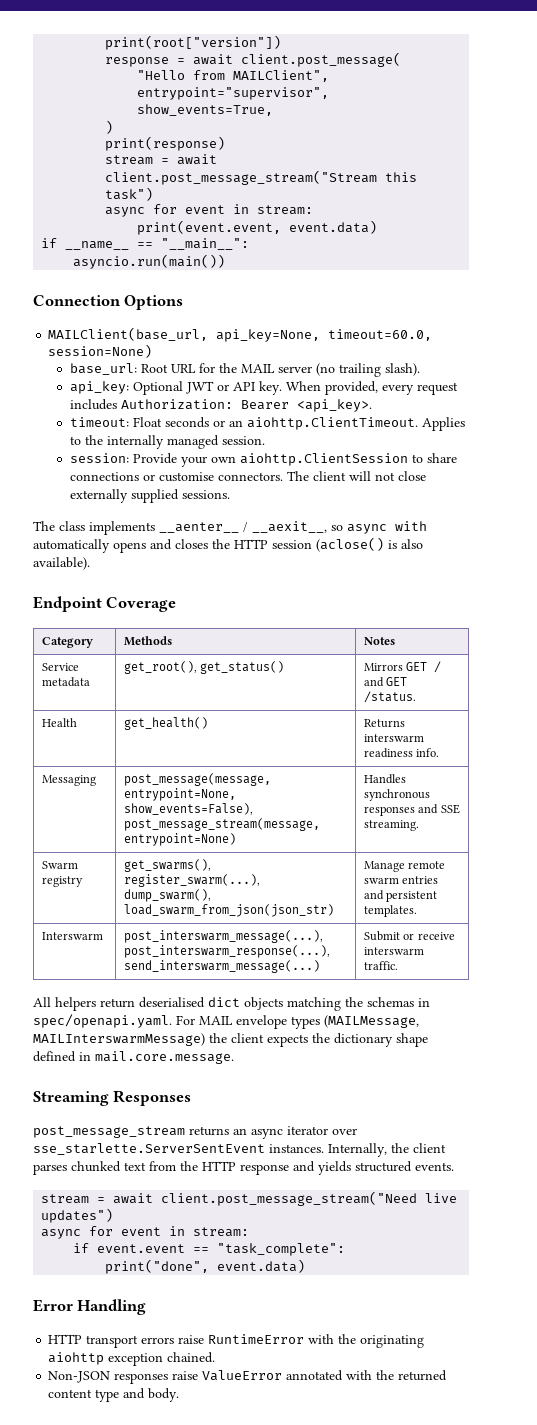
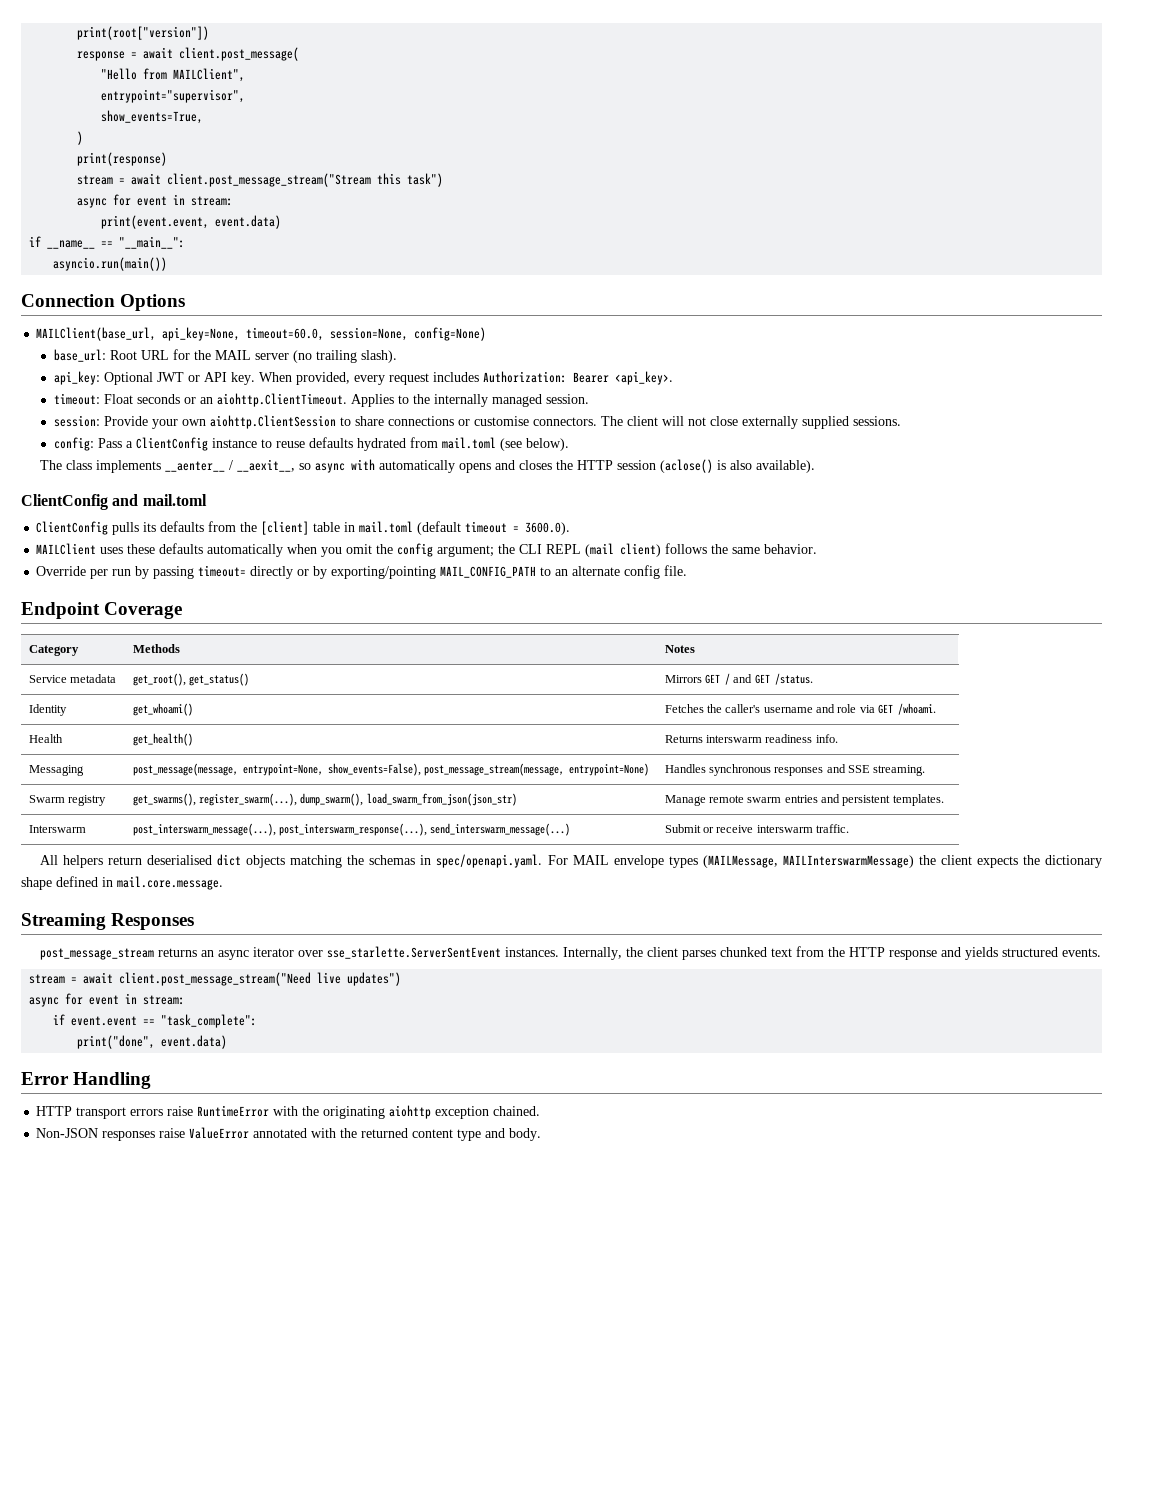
- MAILClient(base_url, api_key=None, timeout=60.0, session=None)
+ MAILClient(base_url, api_key=None, timeout=60.0, session=None, config=None)
+ config: Pass a ClientConfig instance to reuse defaults hydrated from mail.toml (see below).
+ ClientConfig and mail.toml
+ ClientConfig pulls its defaults from the [client] table in mail.toml (default timeout = 3600.0).
+ MAILClient uses these defaults automatically when you omit the config argument; the CLI REPL (mail client) follows the same behavior.
+ Override per run by passing timeout= directly or by exporting/pointing MAIL_CONFIG_PATH to an alternate config file.
+ Identity | get_whoami() | Fetches the caller's username and role via GET /whoami.

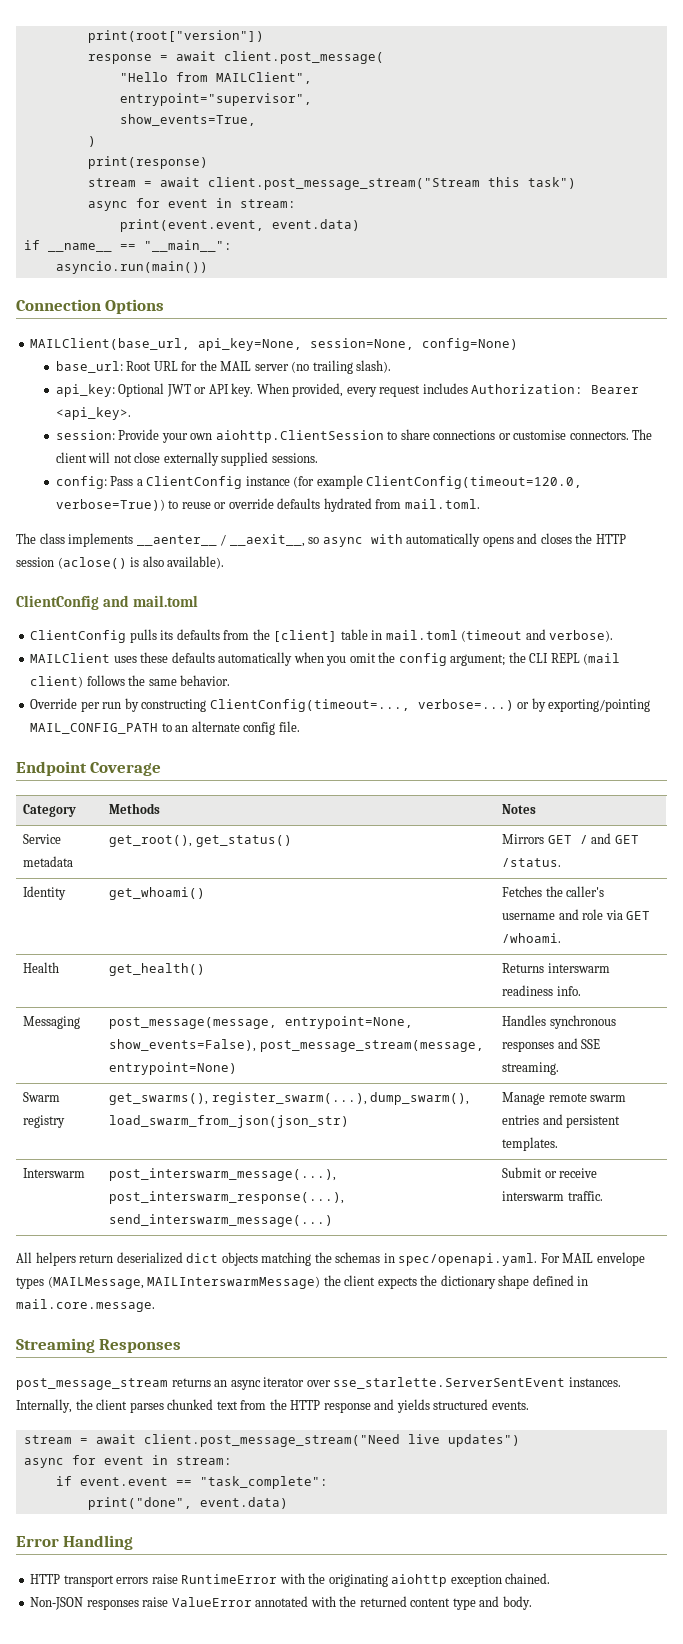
- MAILClient(base_url, api_key=None, timeout=60.0, session=None, config=None)
+ MAILClient(base_url, api_key=None, session=None, config=None)
- timeout: Float seconds or an aiohttp.ClientTimeout. Applies to the internally managed session.
- config: Pass a ClientConfig instance to reuse defaults hydrated from mail.toml (see below).
+ config: Pass a ClientConfig instance (for example ClientConfig(timeout=120.0, verbose=True)) to reuse or override defaults hydrated from mail.toml.
- ClientConfig pulls its defaults from the [client] table in mail.toml (default timeout = 3600.0).
+ ClientConfig pulls its defaults from the [client] table in mail.toml (timeout and verbose).
- Override per run by passing timeout= directly or by exporting/pointing MAIL_CONFIG_PATH to an alternate config file.
+ Override per run by constructing ClientConfig(timeout=..., verbose=...) or by exporting/pointing MAIL_CONFIG_PATH to an alternate config file.
- All helpers return deserialised dict objects matching the schemas in spec/openapi.yaml. For MAIL envelope types (MAILMessage, MAILInterswarmMessage) the client expects the dictionary shape defined in mail.core.message.
+ All helpers return deserialized dict objects matching the schemas in spec/openapi.yaml. For MAIL envelope types (MAILMessage, MAILInterswarmMessage) the client expects the dictionary shape defined in mail.core.message.

